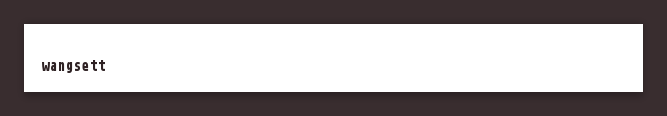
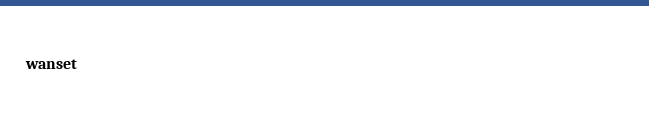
- wangsett
+ wanset

